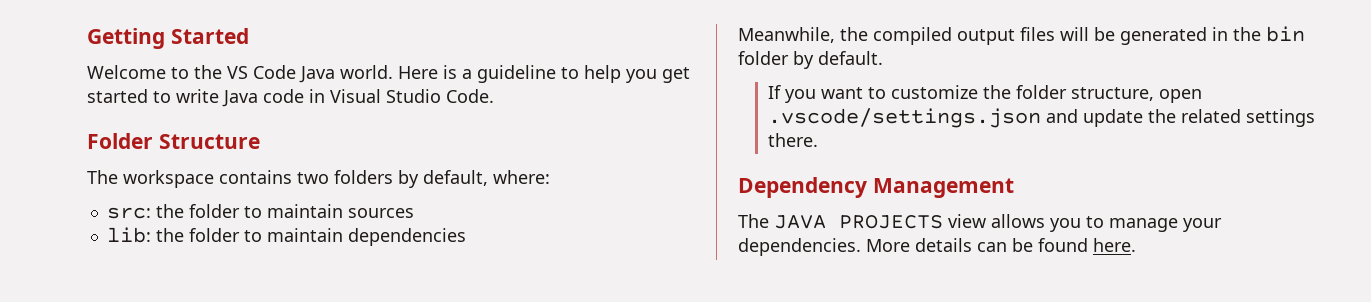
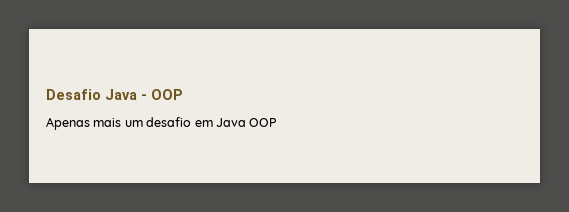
- Getting Started
- Welcome to the VS Code Java world. Here is a guideline to help you get started to write Java code in Visual Studio Code.
- Folder Structure
- The workspace contains two folders by default, where:
- src: the folder to maintain sources
- lib: the folder to maintain dependencies
- Meanwhile, the compiled output files will be generated in the bin folder by default.
- If you want to customize the folder structure, open .vscode/settings.json and update the related settings there.
- Dependency Management
- The JAVA PROJECTS view allows you to manage your dependencies. More details can be found here.
+ Desafio Java - OOP
+ Apenas mais um desafio em Java OOP

